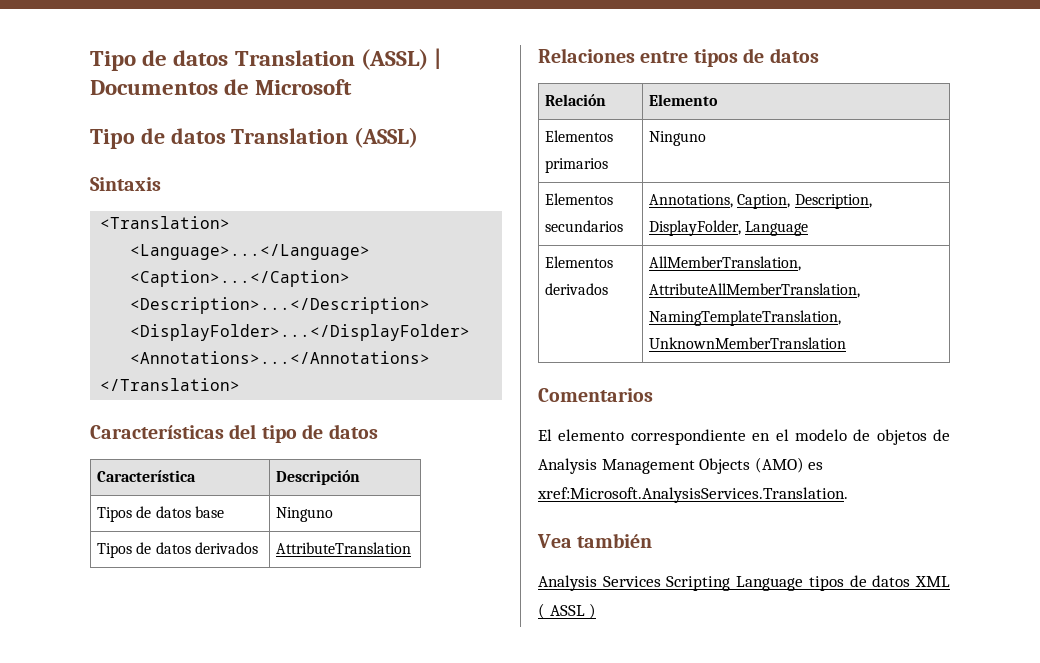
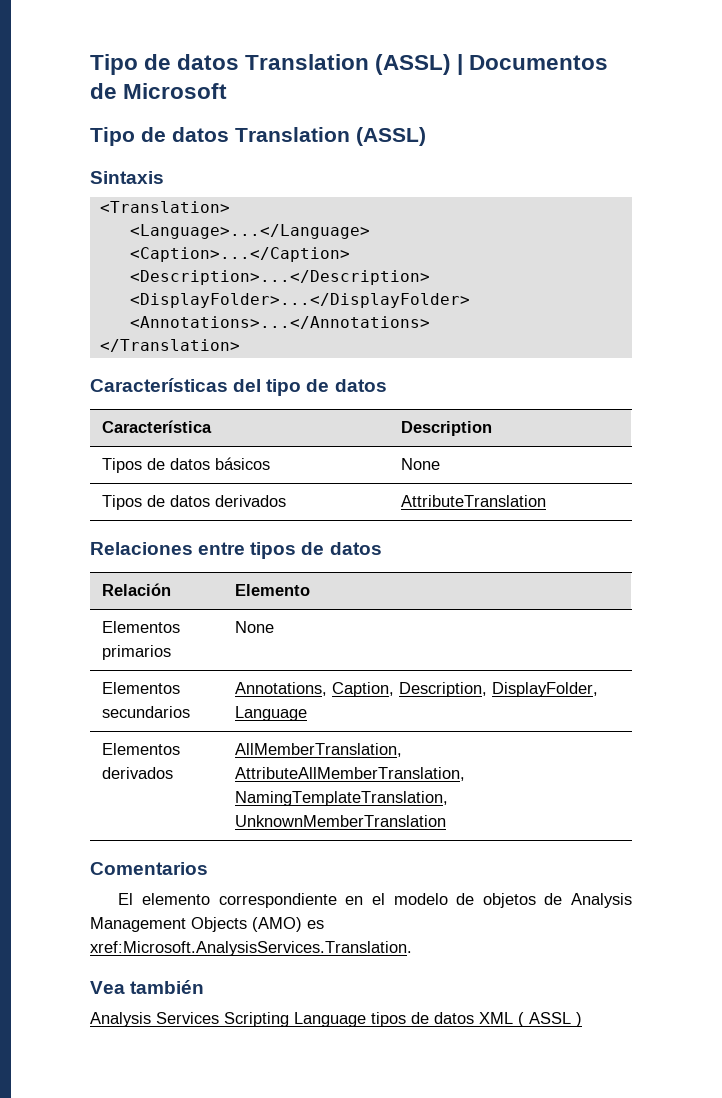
- Característica | Descripción
- Tipos de datos base | Ninguno
+ Característica | Description
+ Tipos de datos básicos | None
- Elementos primarios | Ninguno
+ Elementos primarios | None

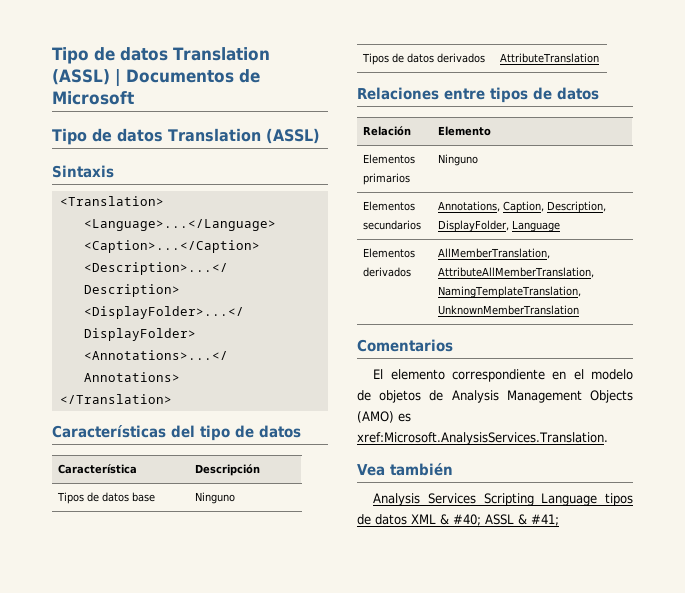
- Característica | Description
- Tipos de datos básicos | None
+ Característica | Descripción
+ Tipos de datos base | Ninguno
- Elementos primarios | None
+ Elementos primarios | Ninguno
- Analysis Services Scripting Language tipos de datos XML ( ASSL )
+ Analysis Services Scripting Language tipos de datos XML & #40; ASSL & #41;

